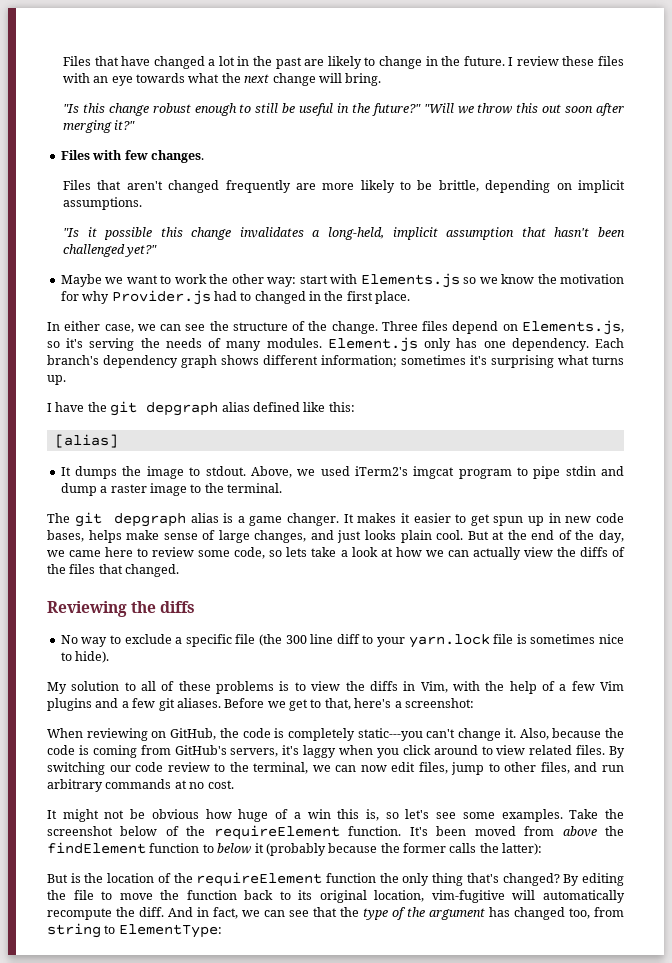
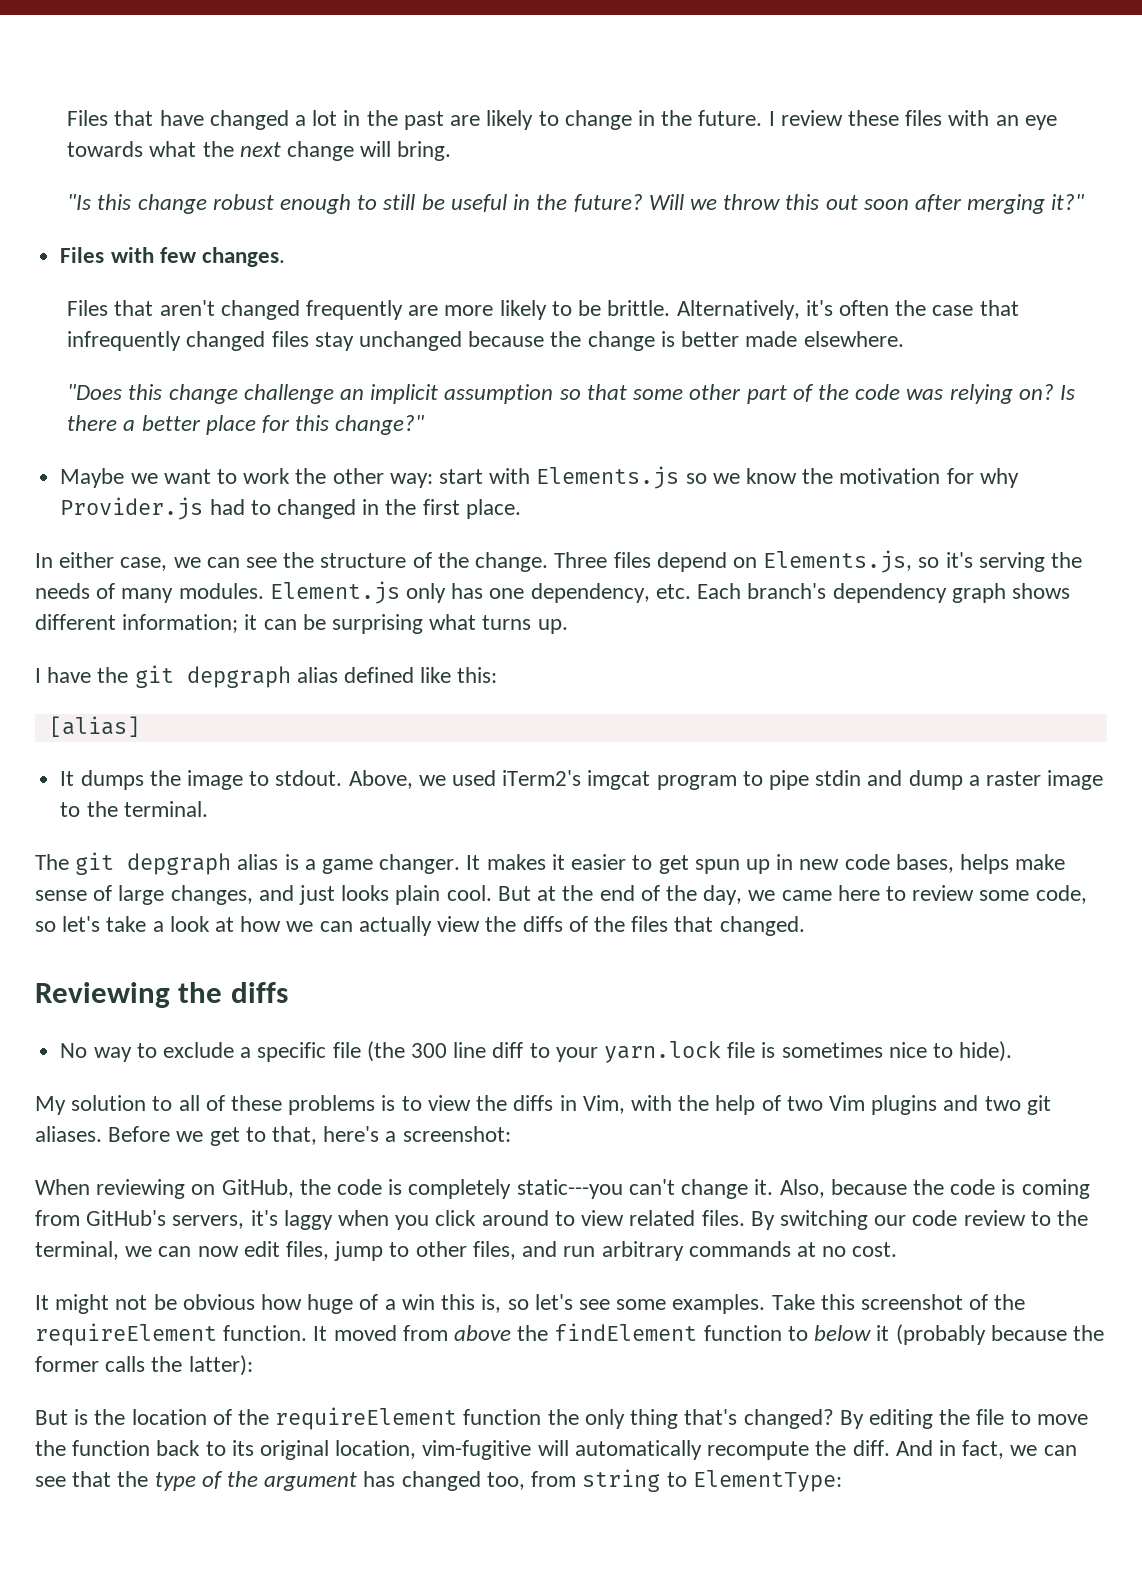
- "Is this change robust enough to still be useful in the future?" "Will we throw this out soon after merging it?"
+ "Is this change robust enough to still be useful in the future? Will we throw this out soon after merging it?"
- Files that aren't changed frequently are more likely to be brittle, depending on implicit assumptions.
- "Is it possible this change invalidates a long-held, implicit assumption that hasn't been challenged yet?"
+ Files that aren't changed frequently are more likely to be brittle. Alternatively, it's often the case that infrequently changed files stay unchanged because the change is better made elsewhere.
+ "Does this change challenge an implicit assumption so that some other part of the code was relying on? Is there a better place for this change?"
- Element.js only has one dependency. Each branch's dependency graph shows different information; sometimes it's surprising what turns up.
+ Element.js only has one dependency, etc. Each branch's dependency graph shows different information; it can be surprising what turns up.
- But at the end of the day, we came here to review some code, so lets take a look at how we can actually view the diffs of the files that changed.
+ But at the end of the day, we came here to review some code, so let's take a look at how we can actually view the diffs of the files that changed.
- My solution to all of these problems is to view the diffs in Vim, with the help of a few Vim plugins and a few git aliases.
+ My solution to all of these problems is to view the diffs in Vim, with the help of two Vim plugins and two git aliases.
- Take the screenshot below of the requireElement function.
+ Take this screenshot of the requireElement function.
- It's been moved from above the findElement function to below it (probably because the former calls the latter):
+ It moved from above the findElement function to below it (probably because the former calls the latter):

